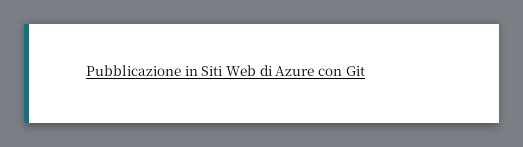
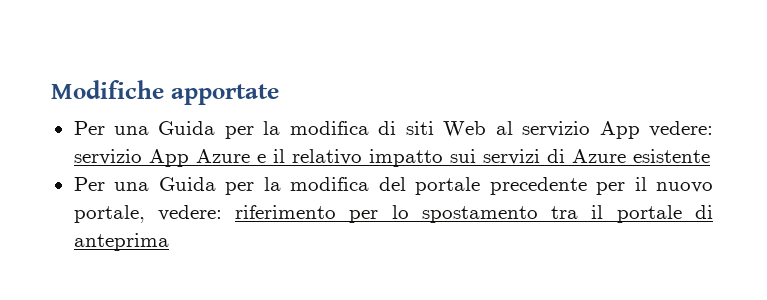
- Pubblicazione in Siti Web di Azure con Git
+ Modifiche apportate
+ Per una Guida per la modifica di siti Web al servizio App vedere: servizio App Azure e il relativo impatto sui servizi di Azure esistente
+ Per una Guida per la modifica del portale precedente per il nuovo portale, vedere: riferimento per lo spostamento tra il portale di anteprima

